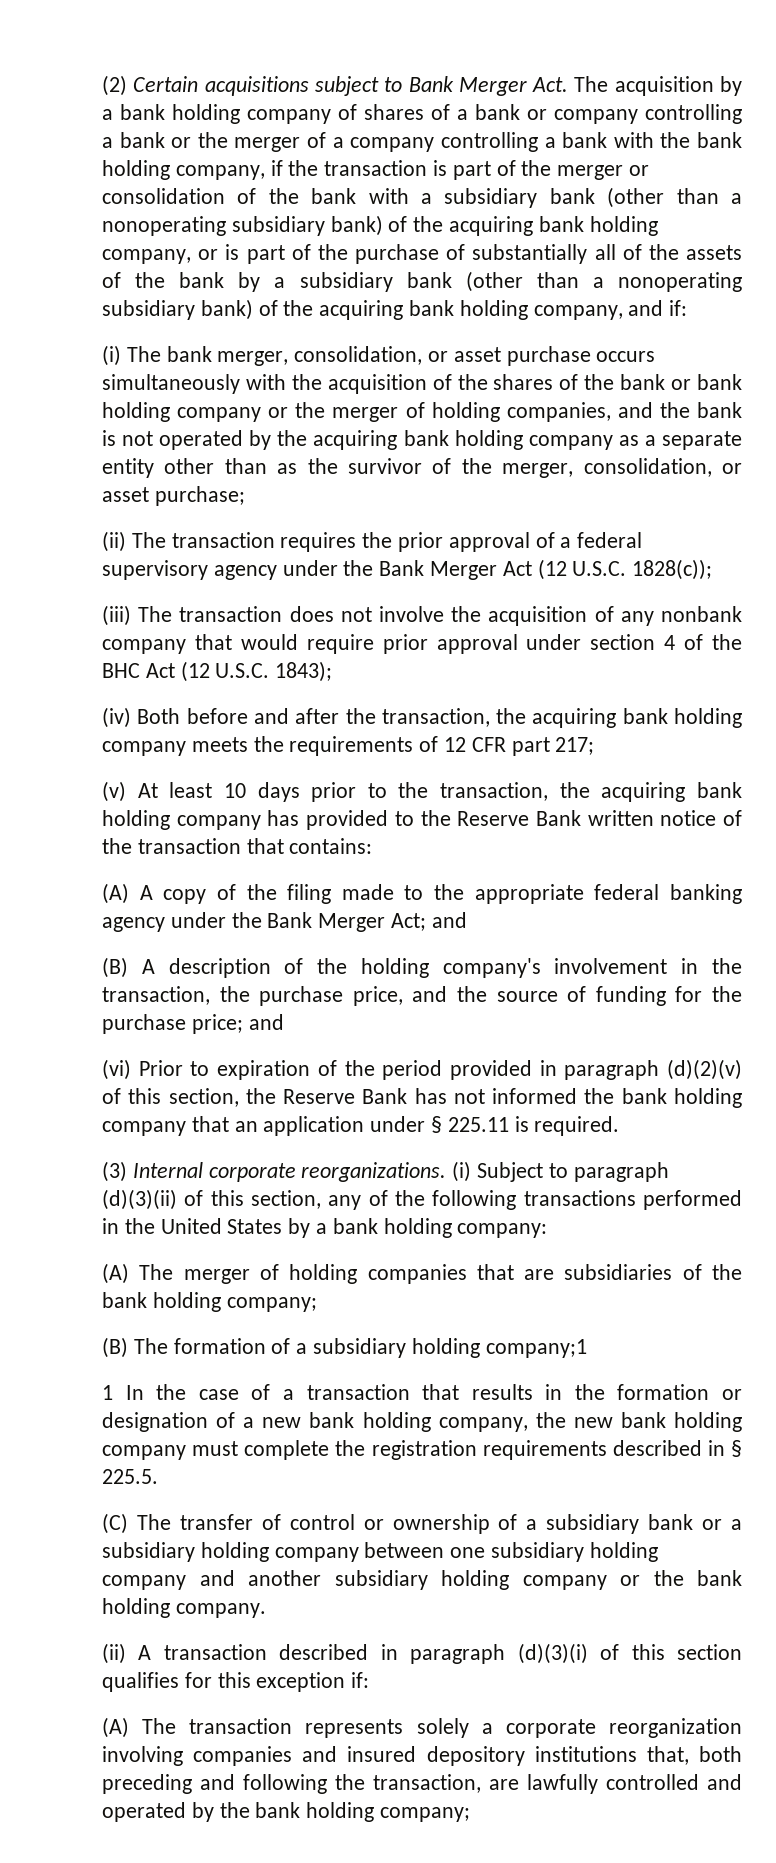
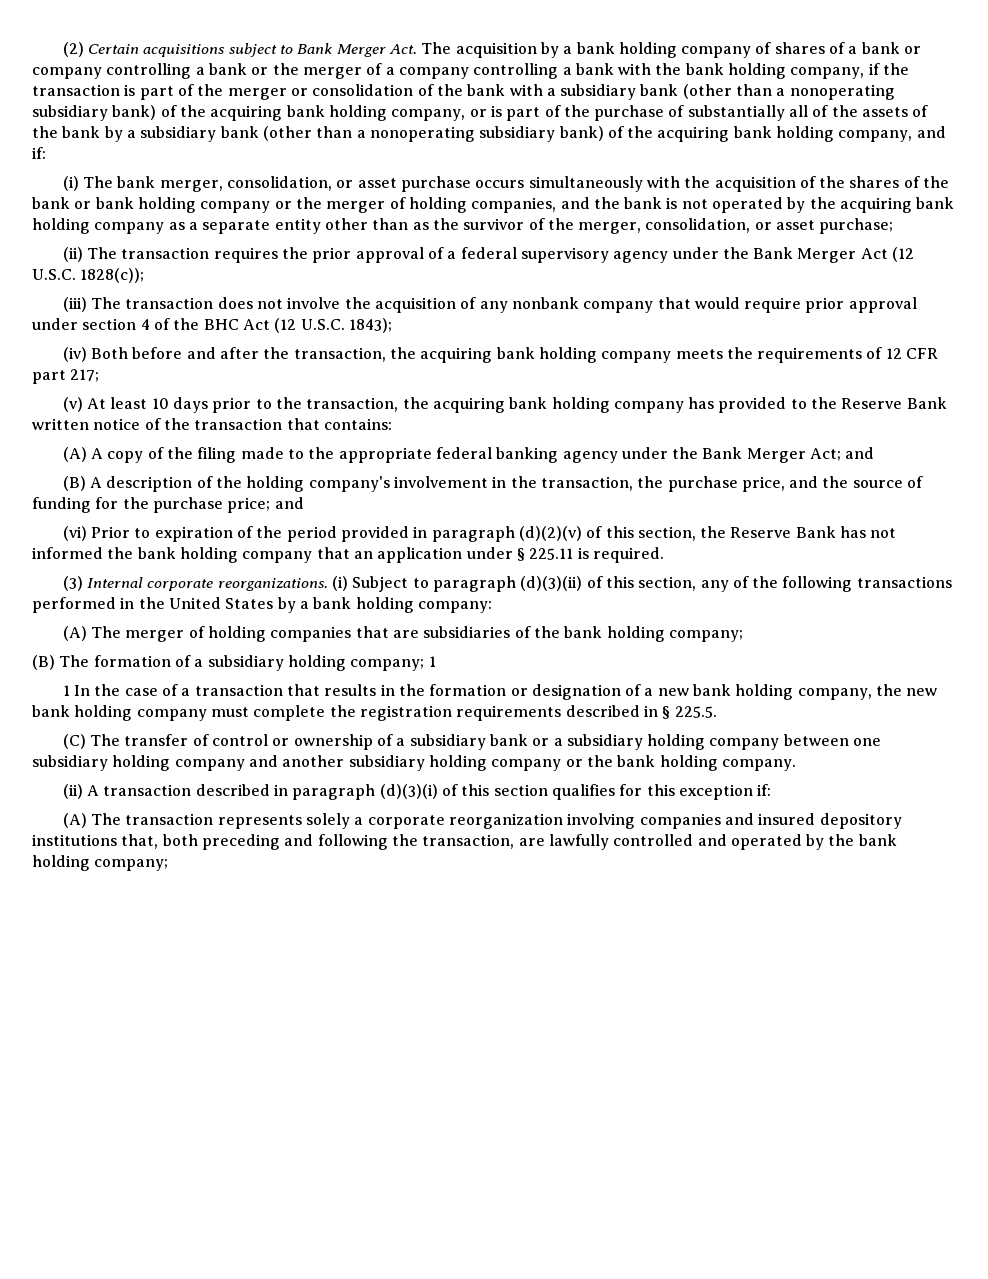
- (B) The formation of a subsidiary holding company;1
+ (B) The formation of a subsidiary holding company; 1

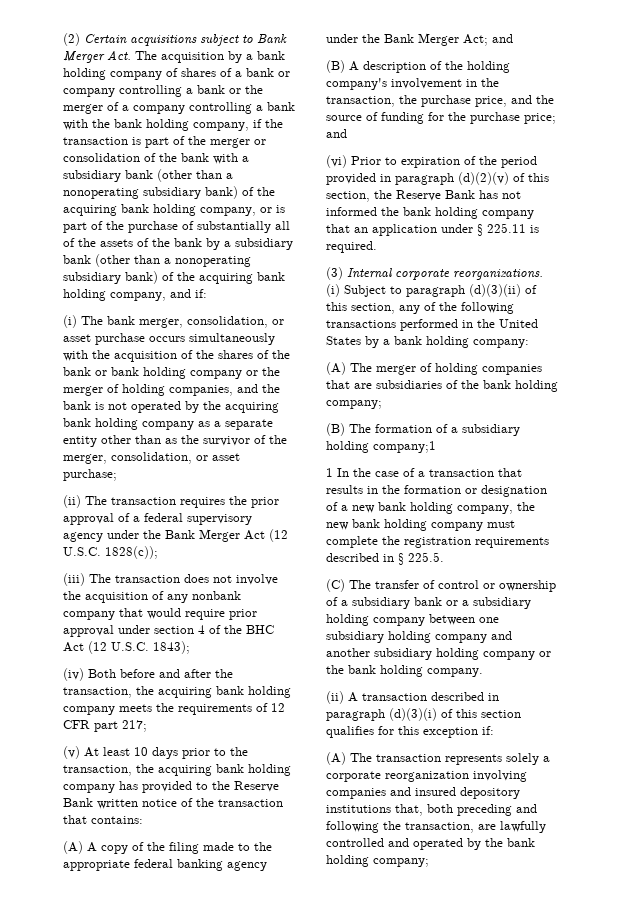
- (B) The formation of a subsidiary holding company; 1
+ (B) The formation of a subsidiary holding company;1

